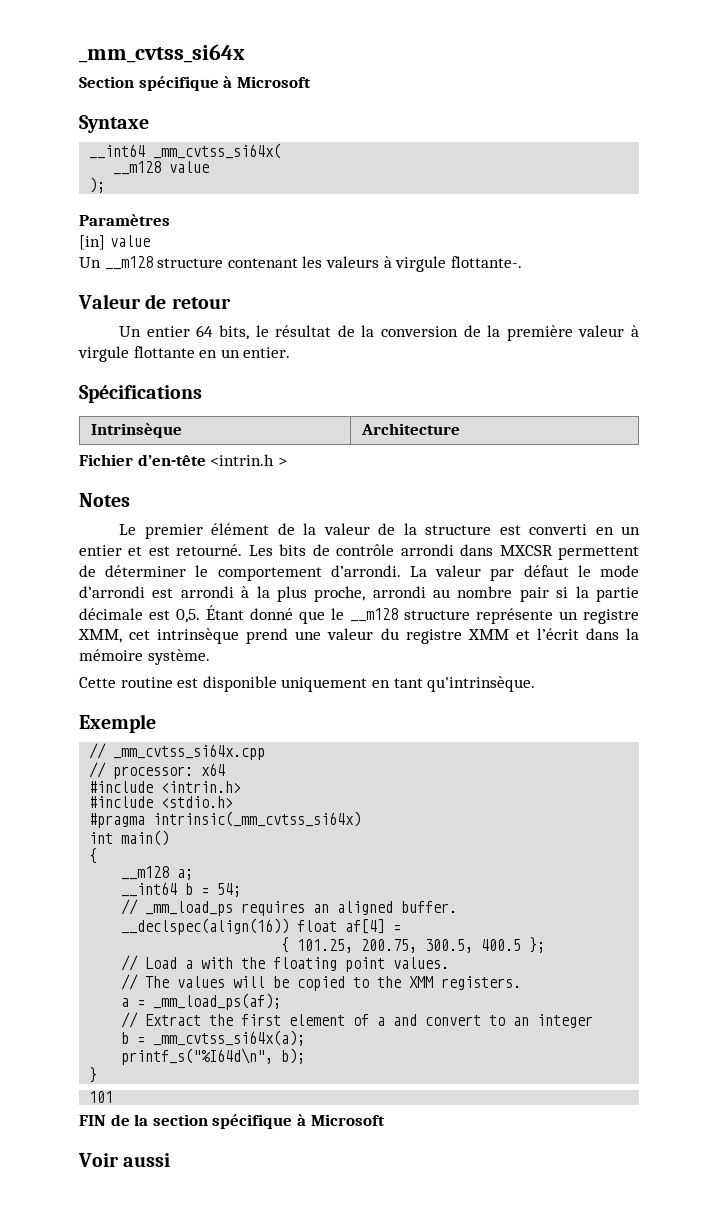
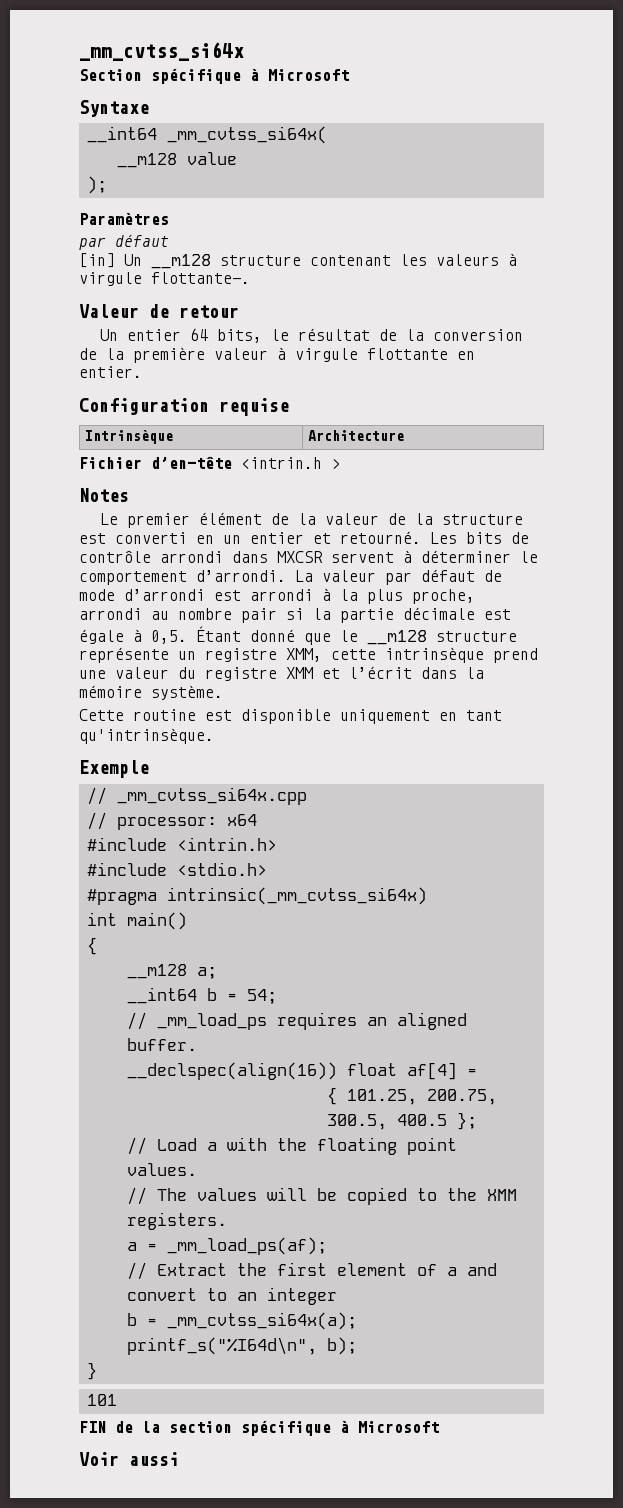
  Paramètres
+ par défaut
- [in] value
- Un __m128 structure contenant les valeurs à virgule flottante-.
+ [in] Un __m128 structure contenant les valeurs à virgule flottante-.
- Un entier 64 bits, le résultat de la conversion de la première valeur à virgule flottante en un entier.
+ Un entier 64 bits, le résultat de la conversion de la première valeur à virgule flottante en entier.
- Spécifications
+ Configuration requise
- Le premier élément de la valeur de la structure est converti en un entier et est retourné.
+ Le premier élément de la valeur de la structure est converti en un entier et retourné.
- Les bits de contrôle arrondi dans MXCSR permettent de déterminer le comportement d’arrondi.
+ Les bits de contrôle arrondi dans MXCSR servent à déterminer le comportement d’arrondi.
- La valeur par défaut le mode d’arrondi est arrondi à la plus proche, arrondi au nombre pair si la partie décimale est 0,5.
+ La valeur par défaut de mode d’arrondi est arrondi à la plus proche, arrondi au nombre pair si la partie décimale est égale à 0,5.
- Étant donné que le __m128 structure représente un registre XMM, cet intrinsèque prend une valeur du registre XMM et l’écrit dans la mémoire système.
+ Étant donné que le __m128 structure représente un registre XMM, cette intrinsèque prend une valeur du registre XMM et l’écrit dans la mémoire système.

